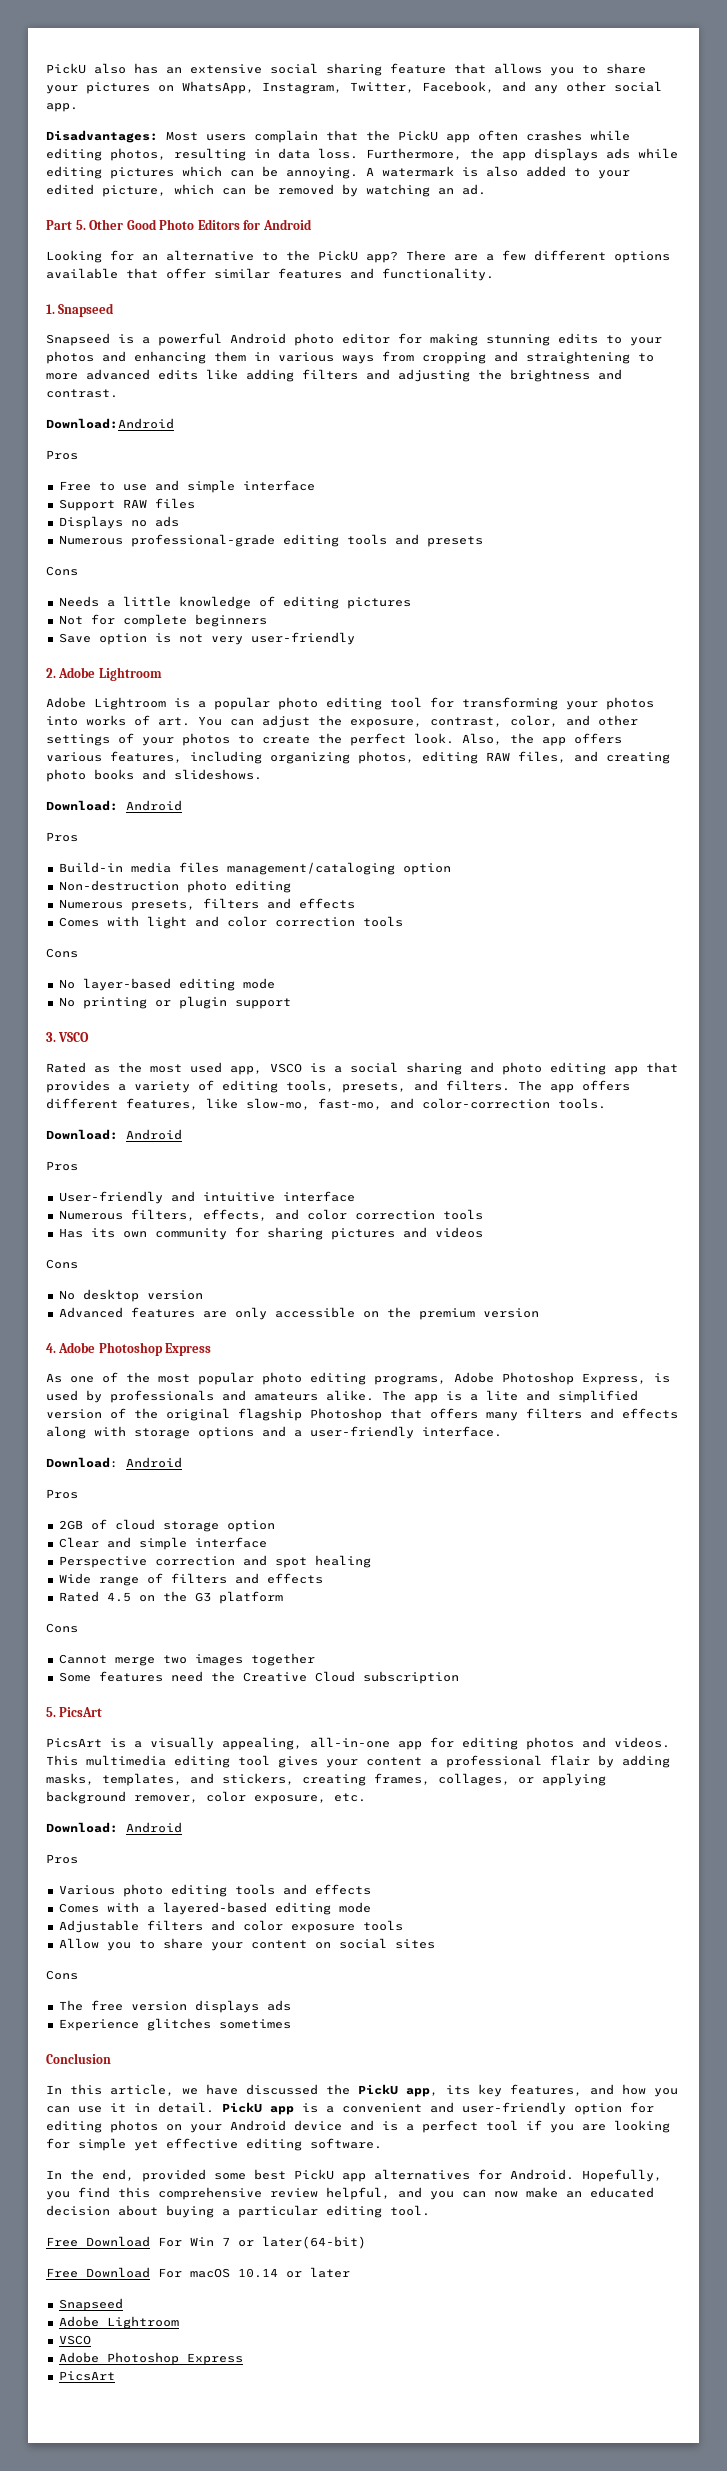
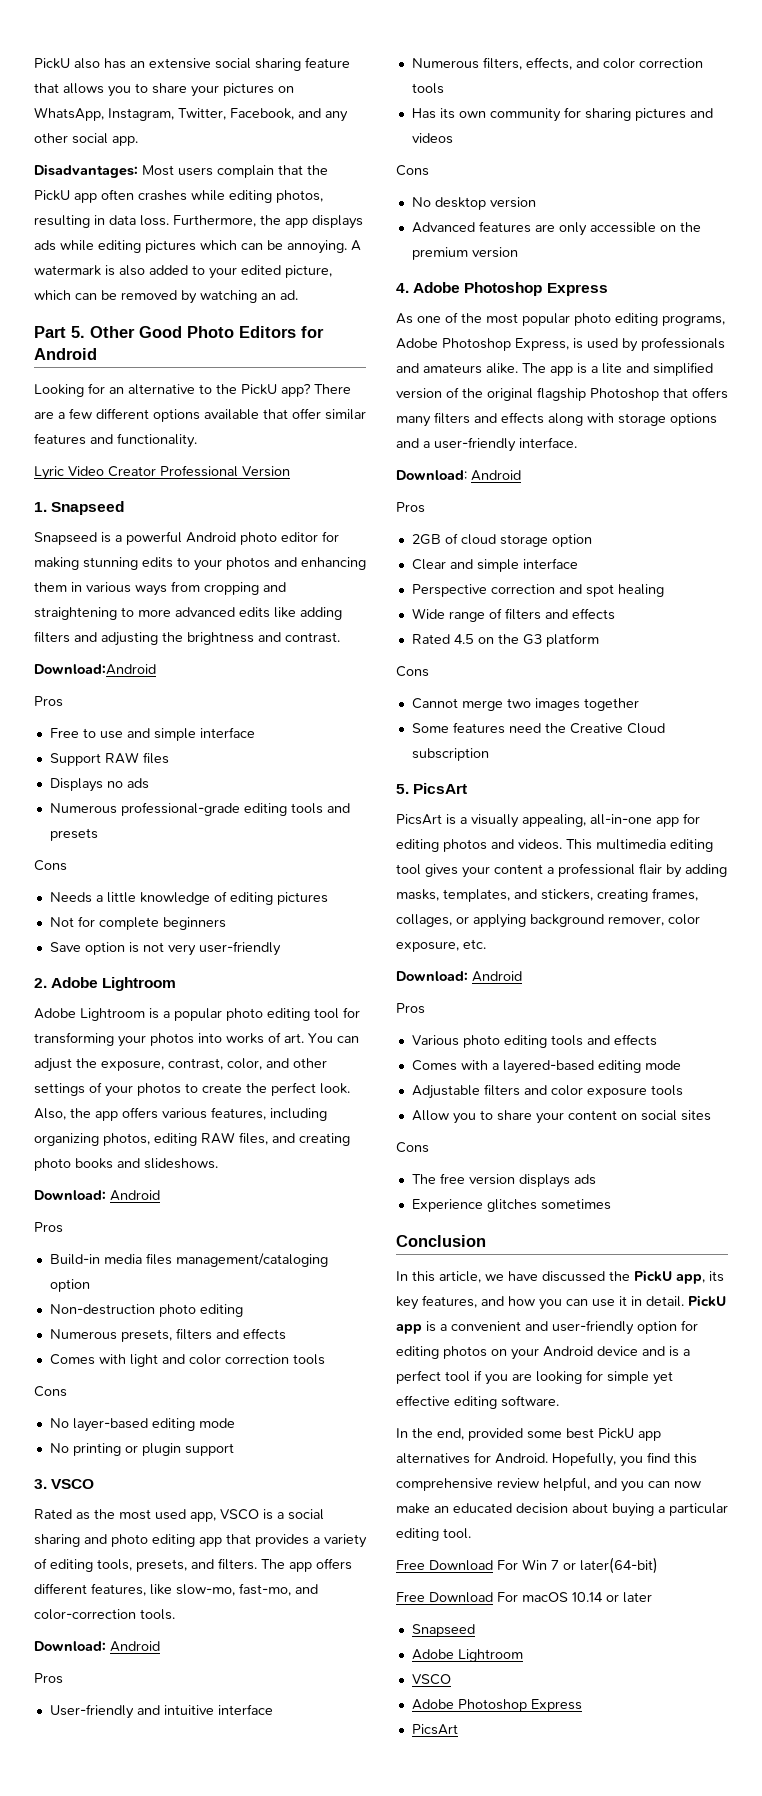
+ Lyric Video Creator Professional Version

